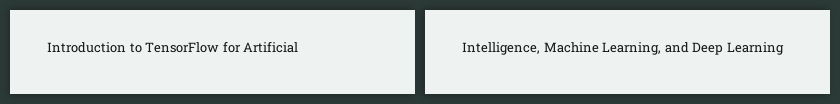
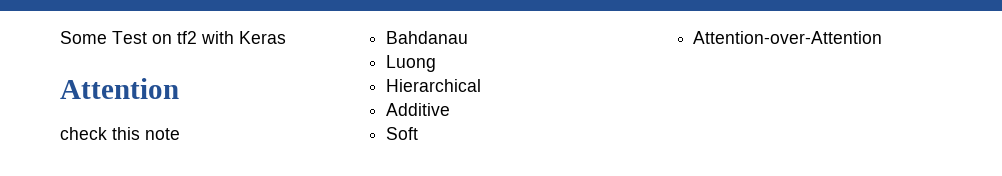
- Introduction to TensorFlow for Artificial Intelligence, Machine Learning, and Deep Learning
+ Some Test on tf2 with Keras
+ Attention
+ check this note
+ Bahdanau
+ Luong
+ Hierarchical
+ Additive
+ Soft
+ Attention-over-Attention

